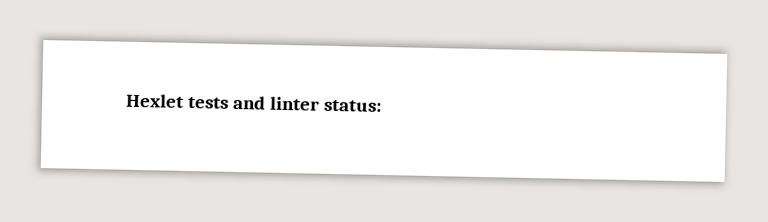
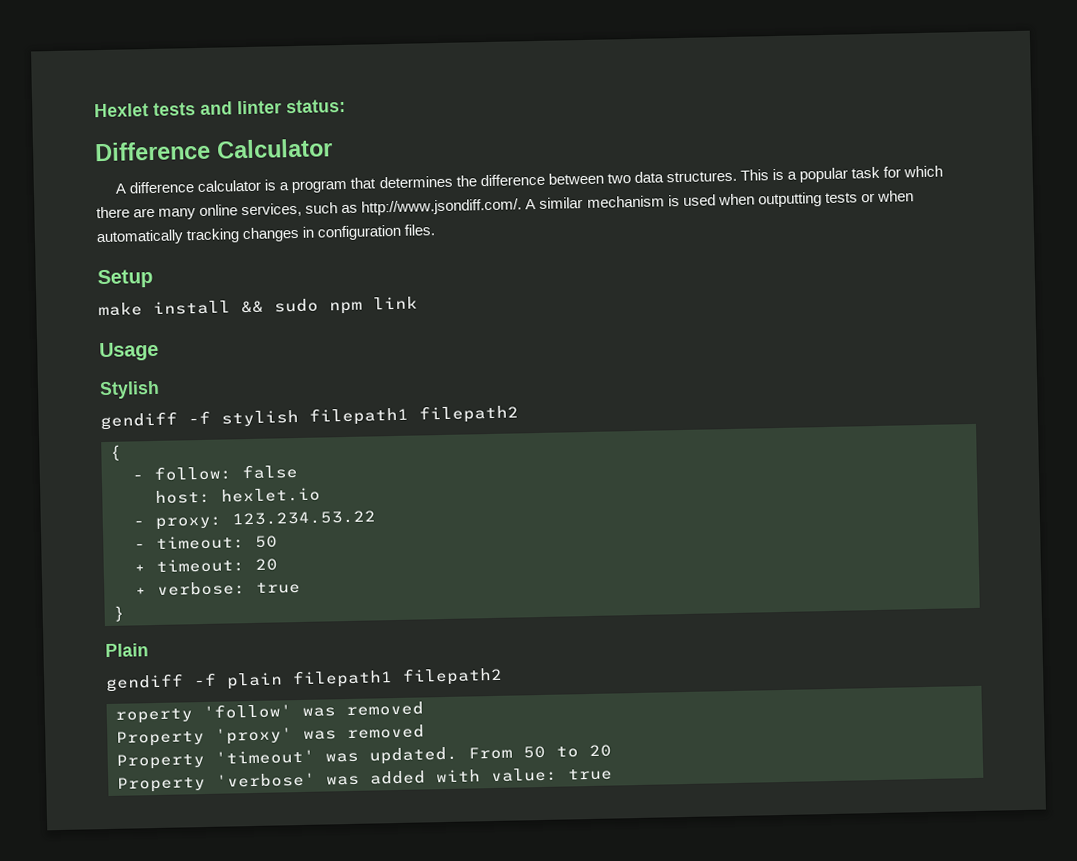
+ Difference Calculator
+ A difference calculator is a program that determines the difference between two data structures. This is a popular task for which there are many online services, such as http://www.jsondiff.com/. A similar mechanism is used when outputting tests or when automatically tracking changes in configuration files.
+ Setup
+ make install && sudo npm link
+ Usage
+ Stylish
+ gendiff -f stylish filepath1 filepath2
+ {
+ - follow: false
+ host: hexlet.io
+ - proxy: 123.234.53.22
+ - timeout: 50
+ + timeout: 20
+ + verbose: true
+ }
+ Plain
+ gendiff -f plain filepath1 filepath2
+ roperty 'follow' was removed
+ Property 'proxy' was removed
+ Property 'timeout' was updated. From 50 to 20
+ Property 'verbose' was added with value: true

